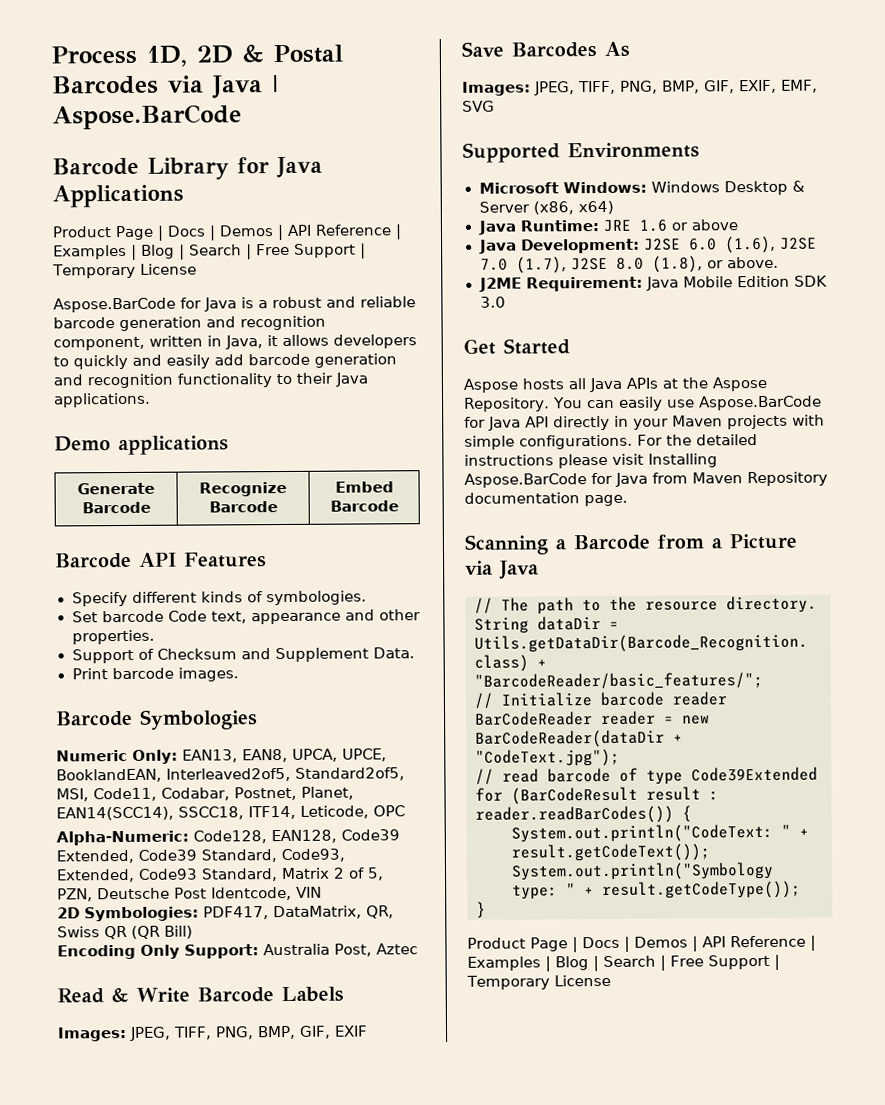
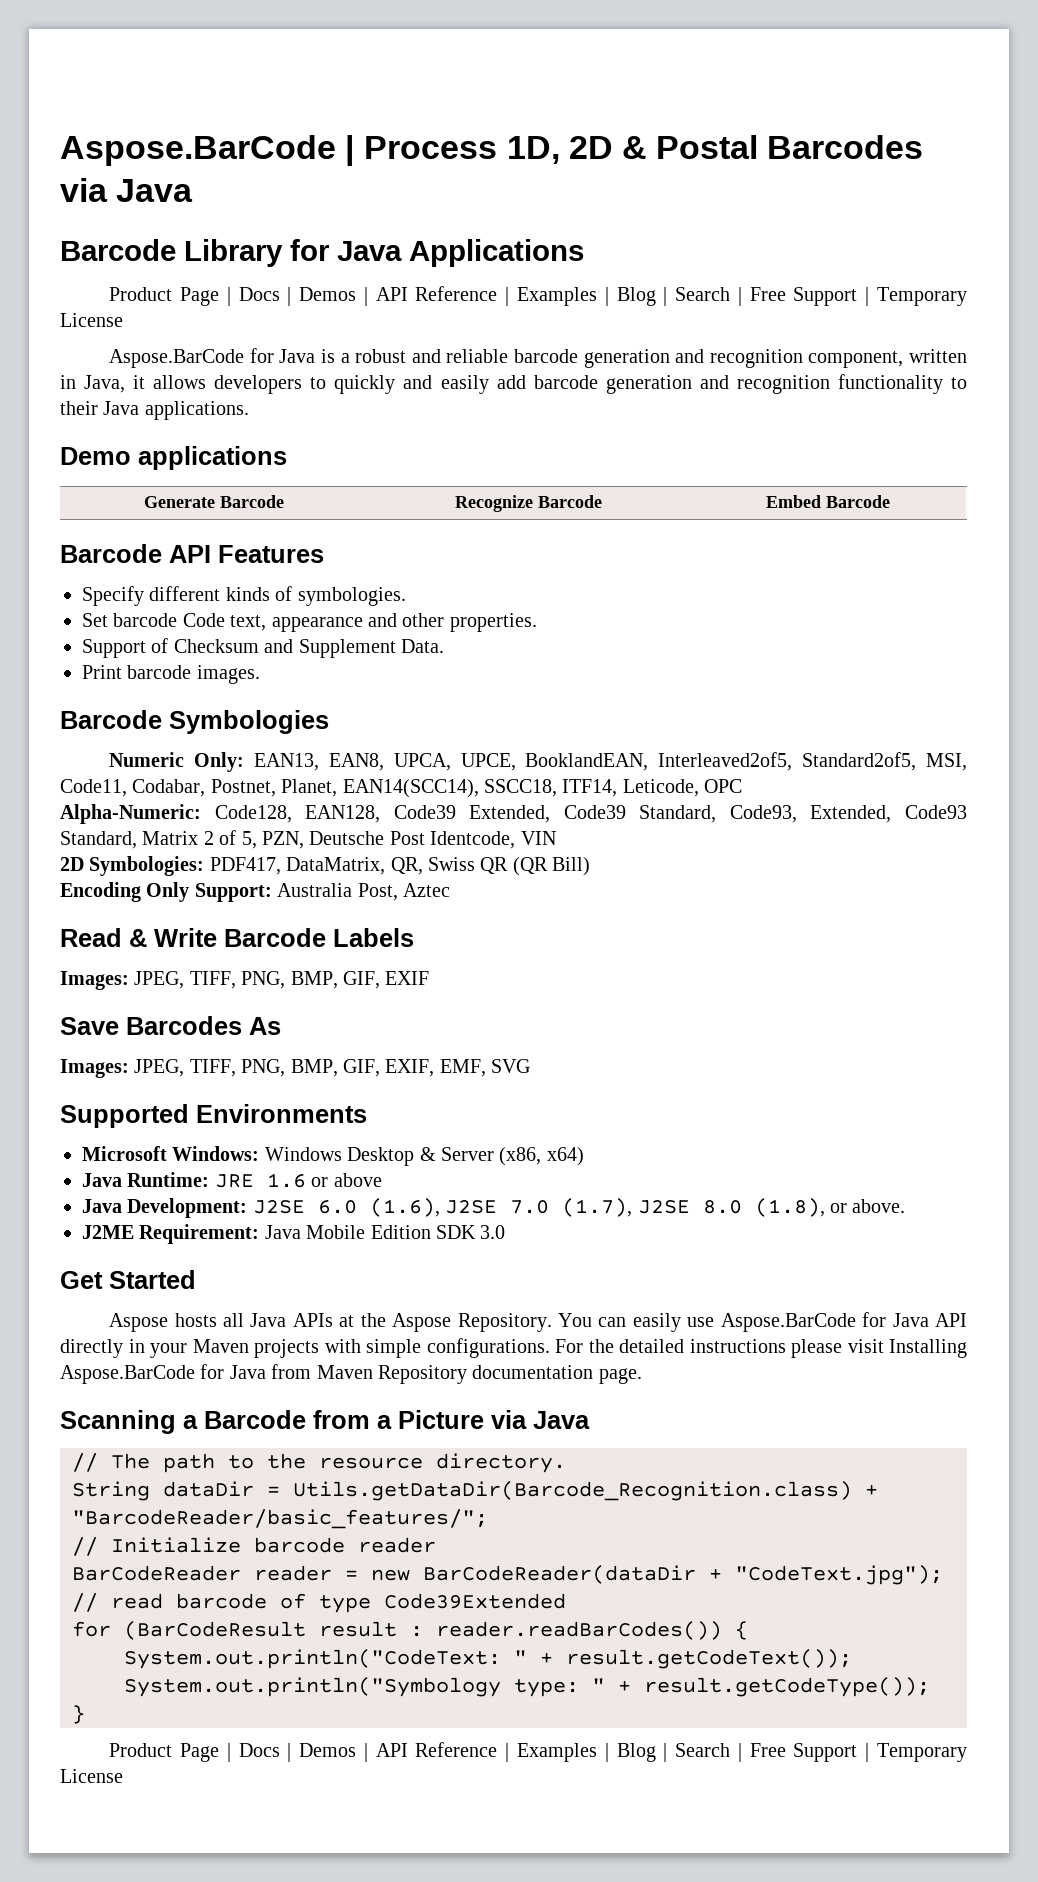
- Process 1D, 2D & Postal Barcodes via Java | Aspose.BarCode
+ Aspose.BarCode | Process 1D, 2D & Postal Barcodes via Java

